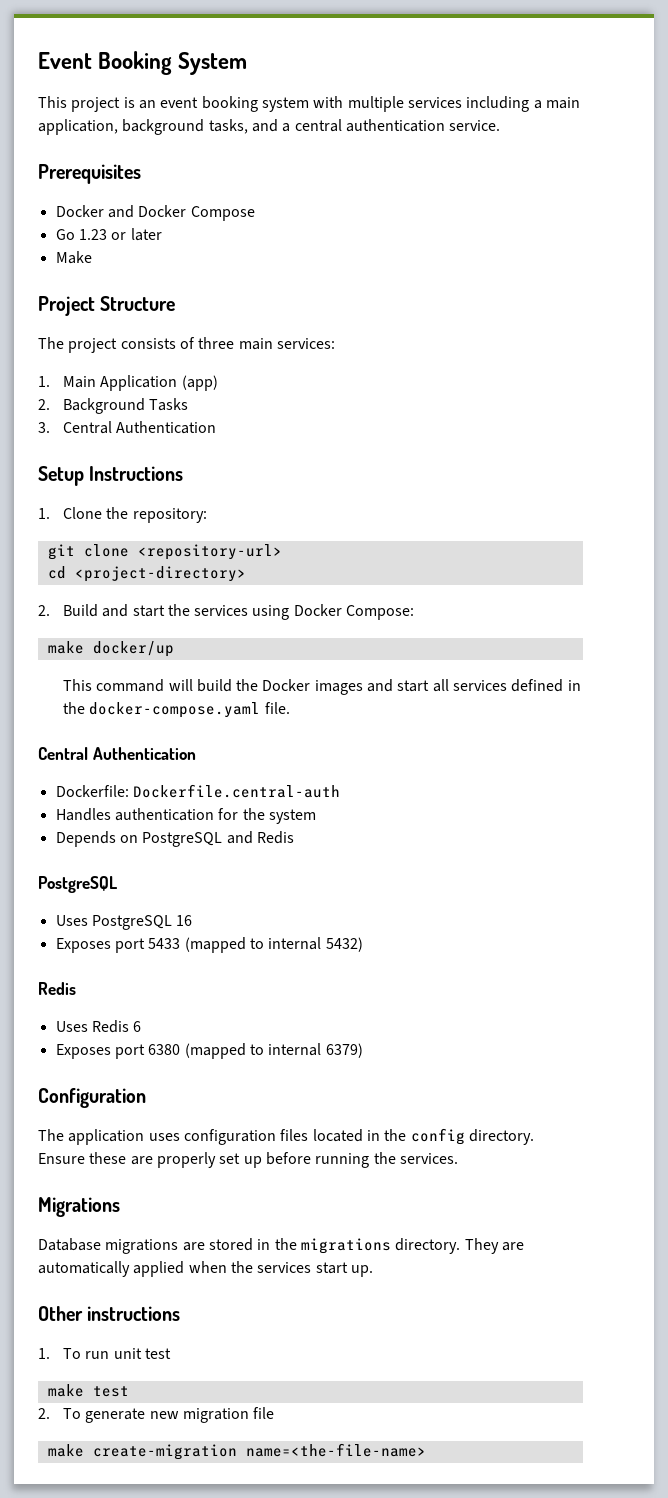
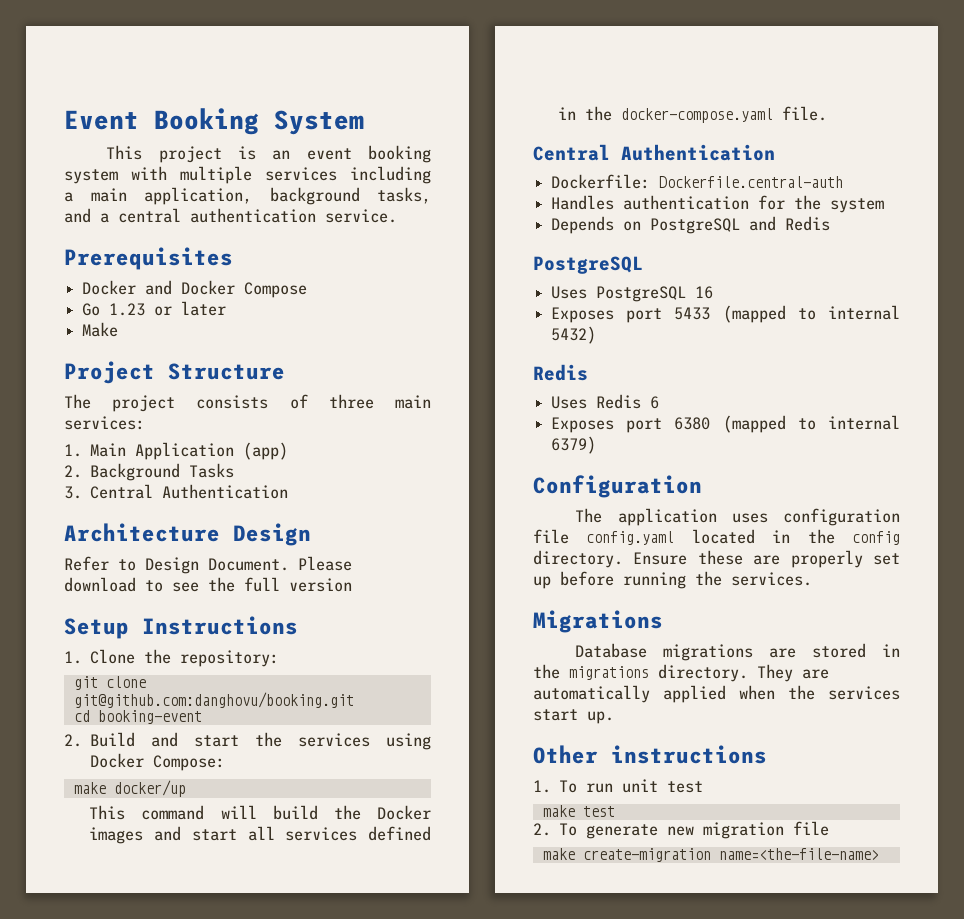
+ Architecture Design
+ Refer to Design Document. Please download to see the full version
- git clone <repository-url>
+ git clone git@github.com:danghovu/booking.git
- cd <project-directory>
+ cd booking-event
- The application uses configuration files located in the config directory.
+ The application uses configuration file config.yaml located in the config directory.

